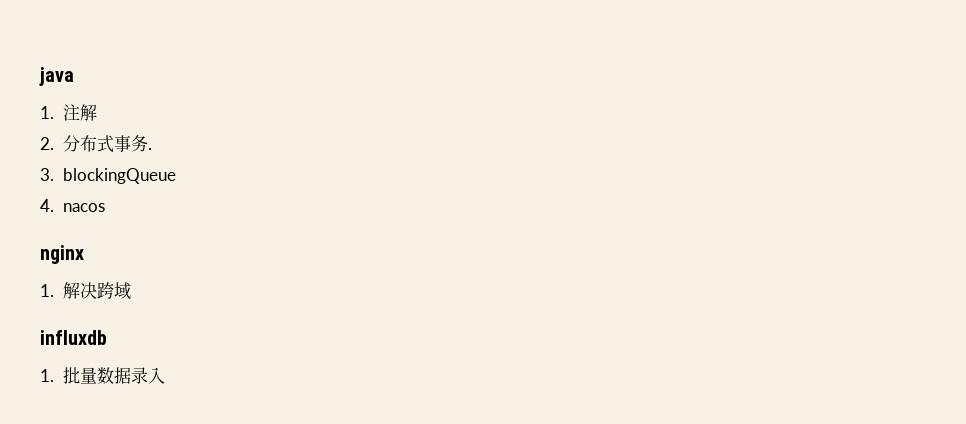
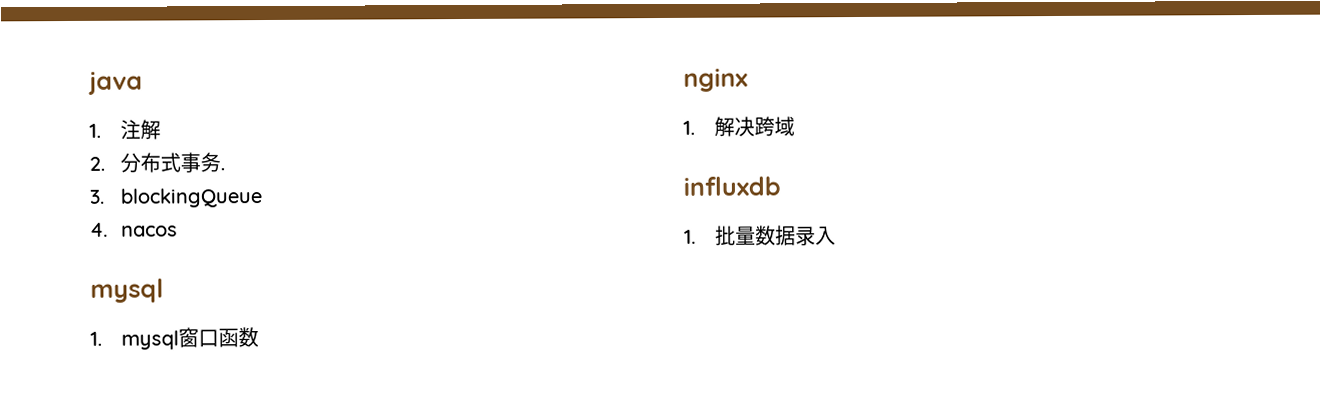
  4. nacos
+ mysql
+ 1. mysql窗口函数

